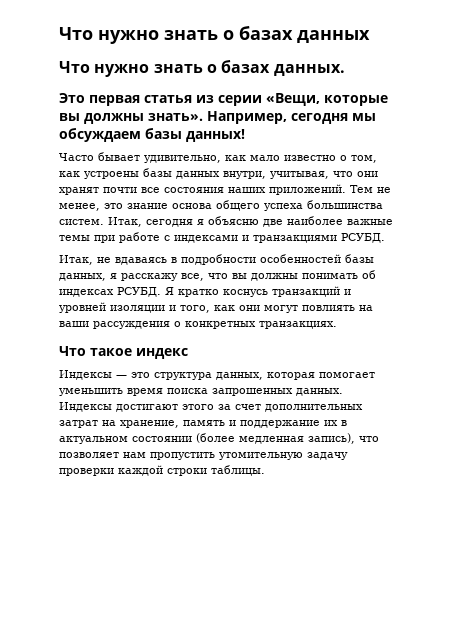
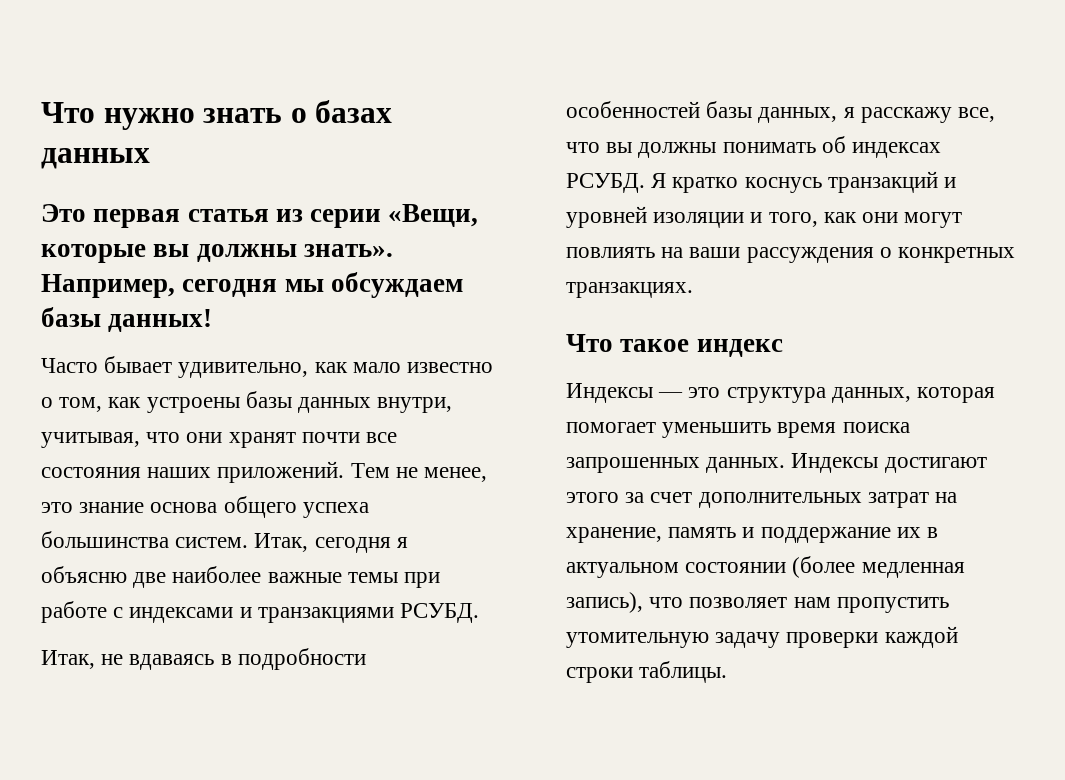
- Что нужно знать о базах данных.

